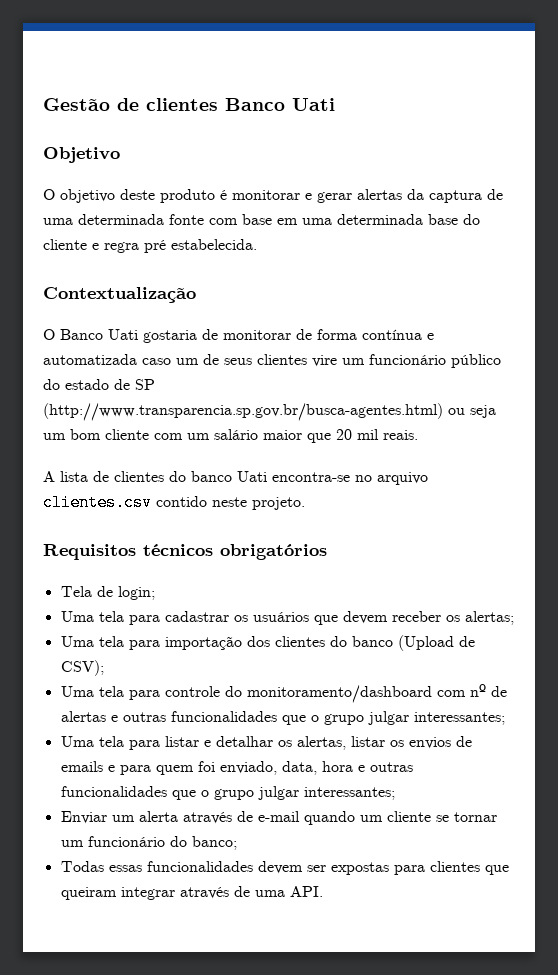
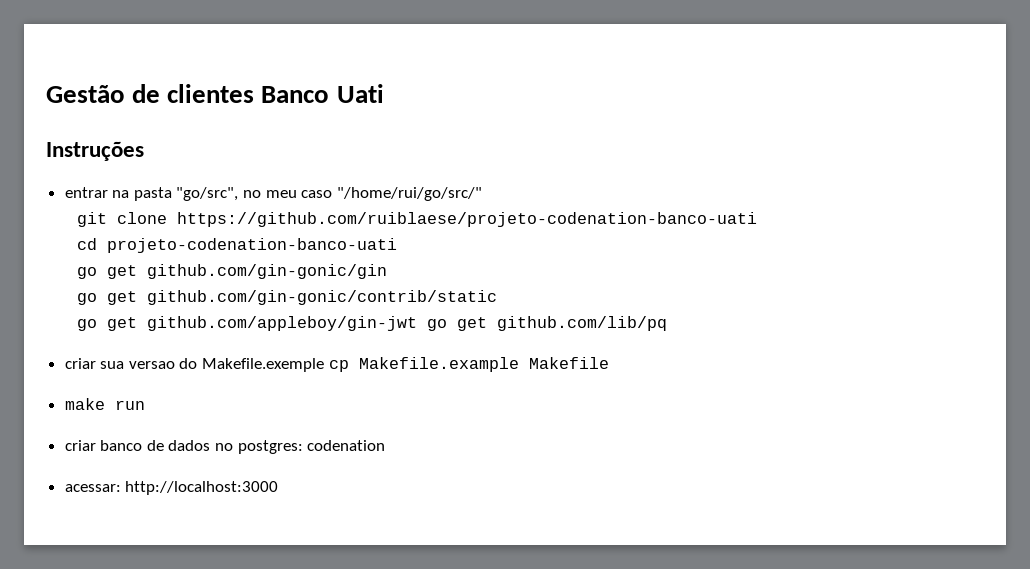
- Objetivo
- O objetivo deste produto é monitorar e gerar alertas da captura de uma determinada fonte com base em uma determinada base do cliente e regra pré estabelecida.
- Contextualização
- O Banco Uati gostaria de monitorar de forma contínua e automatizada caso um de seus clientes vire um funcionário público do estado de SP (http://www.transparencia.sp.gov.br/busca-agentes.html) ou seja um bom cliente com um salário maior que 20 mil reais.
- A lista de clientes do banco Uati encontra-se no arquivo clientes.csv contido neste projeto.
- Requisitos técnicos obrigatórios
- Tela de login;
- Uma tela para cadastrar os usuários que devem receber os alertas;
- Uma tela para importação dos clientes do banco (Upload de CSV);
- Uma tela para controle do monitoramento/dashboard com nº de alertas e outras funcionalidades que o grupo julgar interessantes;
- Uma tela para listar e detalhar os alertas, listar os envios de emails e para quem foi enviado, data, hora e outras funcionalidades que o grupo julgar interessantes;
- Enviar um alerta através de e-mail quando um cliente se tornar um funcionário do banco;
- Todas essas funcionalidades devem ser expostas para clientes que queiram integrar através de uma API.
+ Instruções
+ entrar na pasta "go/src", no meu caso "/home/rui/go/src/"
+ git clone https://github.com/ruiblaese/projeto-codenation-banco-uati
+ cd projeto-codenation-banco-uati
+ go get github.com/gin-gonic/gin
+ go get github.com/gin-gonic/contrib/static
+ go get github.com/appleboy/gin-jwt go get github.com/lib/pq
+ criar sua versao do Makefile.exemple cp Makefile.example Makefile
+ make run
+ criar banco de dados no postgres: codenation
+ acessar: http://localhost:3000

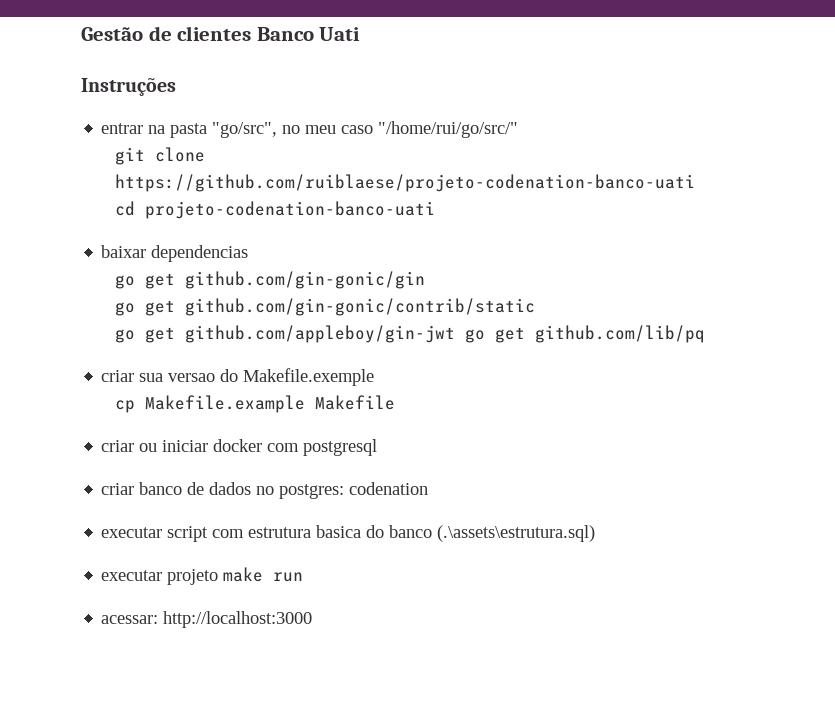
+ baixar dependencias
- criar sua versao do Makefile.exemple cp Makefile.example Makefile
+ criar sua versao do Makefile.exemple
+ cp Makefile.example Makefile
- make run
+ criar ou iniciar docker com postgresql
+ executar script com estrutura basica do banco (.\assets\estrutura.sql)
+ executar projeto make run

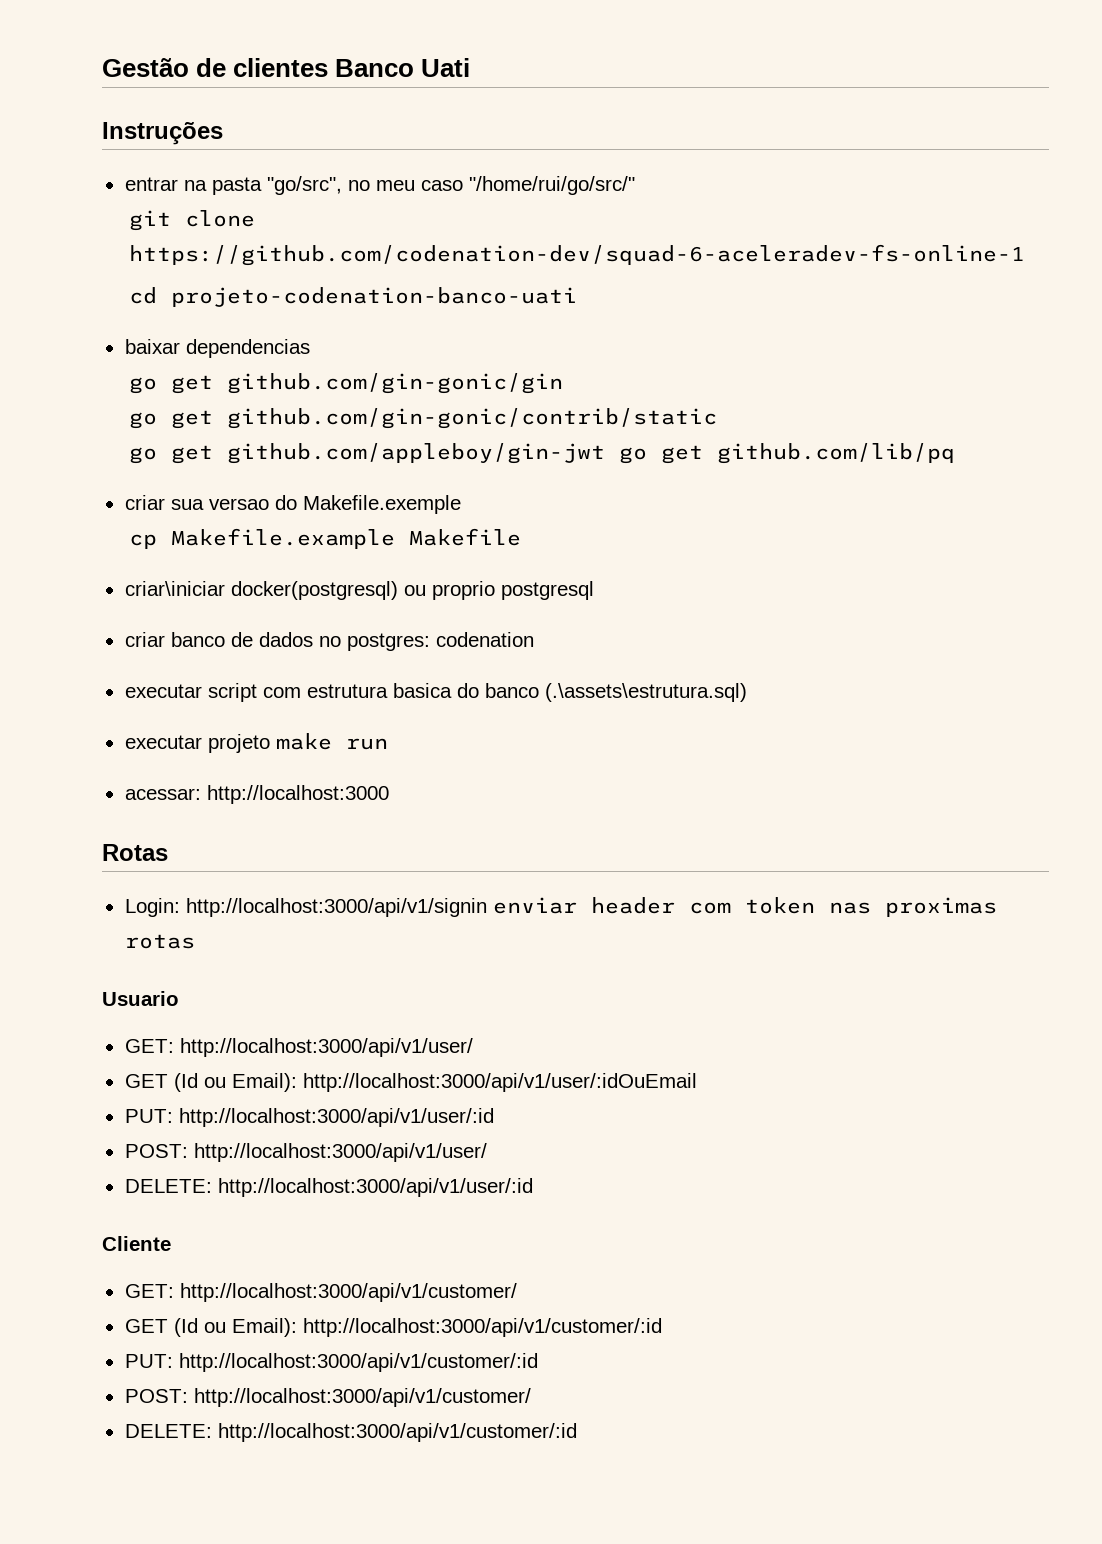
- git clone https://github.com/ruiblaese/projeto-codenation-banco-uati
+ git clone https://github.com/codenation-dev/squad-6-aceleradev-fs-online-1
- criar ou iniciar docker com postgresql
+ criar\iniciar docker(postgresql) ou proprio postgresql
+ Rotas
+ Login: http://localhost:3000/api/v1/signin enviar header com token nas proximas rotas
+ Usuario
+ GET: http://localhost:3000/api/v1/user/
+ GET (Id ou Email): http://localhost:3000/api/v1/user/:idOuEmail
+ PUT: http://localhost:3000/api/v1/user/:id
+ POST: http://localhost:3000/api/v1/user/
+ DELETE: http://localhost:3000/api/v1/user/:id
+ Cliente
+ GET: http://localhost:3000/api/v1/customer/
+ GET (Id ou Email): http://localhost:3000/api/v1/customer/:id
+ PUT: http://localhost:3000/api/v1/customer/:id
+ POST: http://localhost:3000/api/v1/customer/
+ DELETE: http://localhost:3000/api/v1/customer/:id

